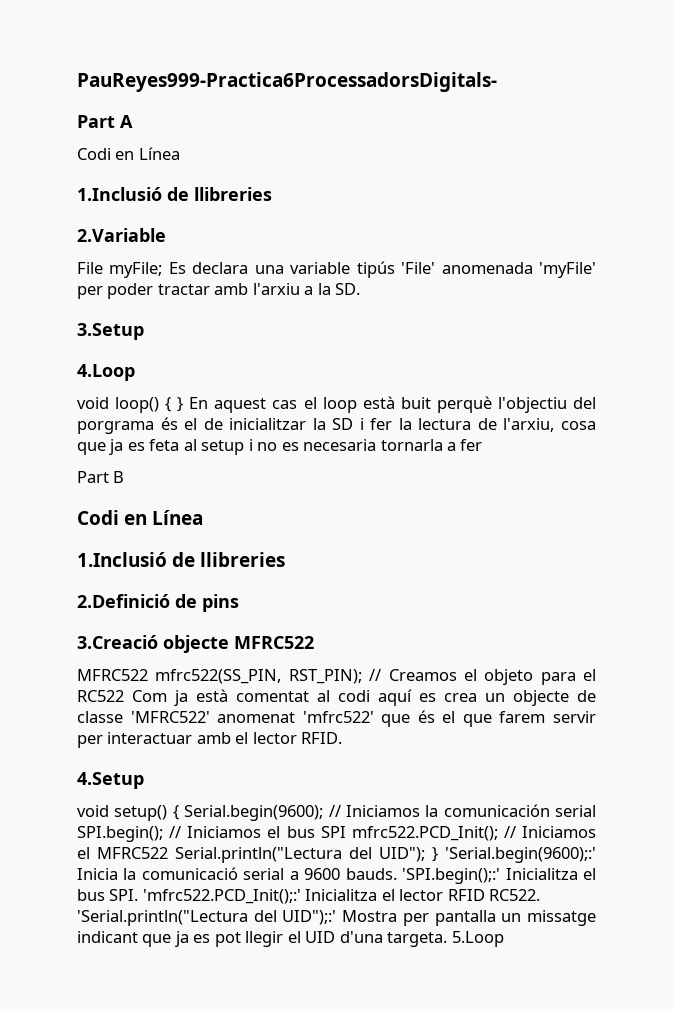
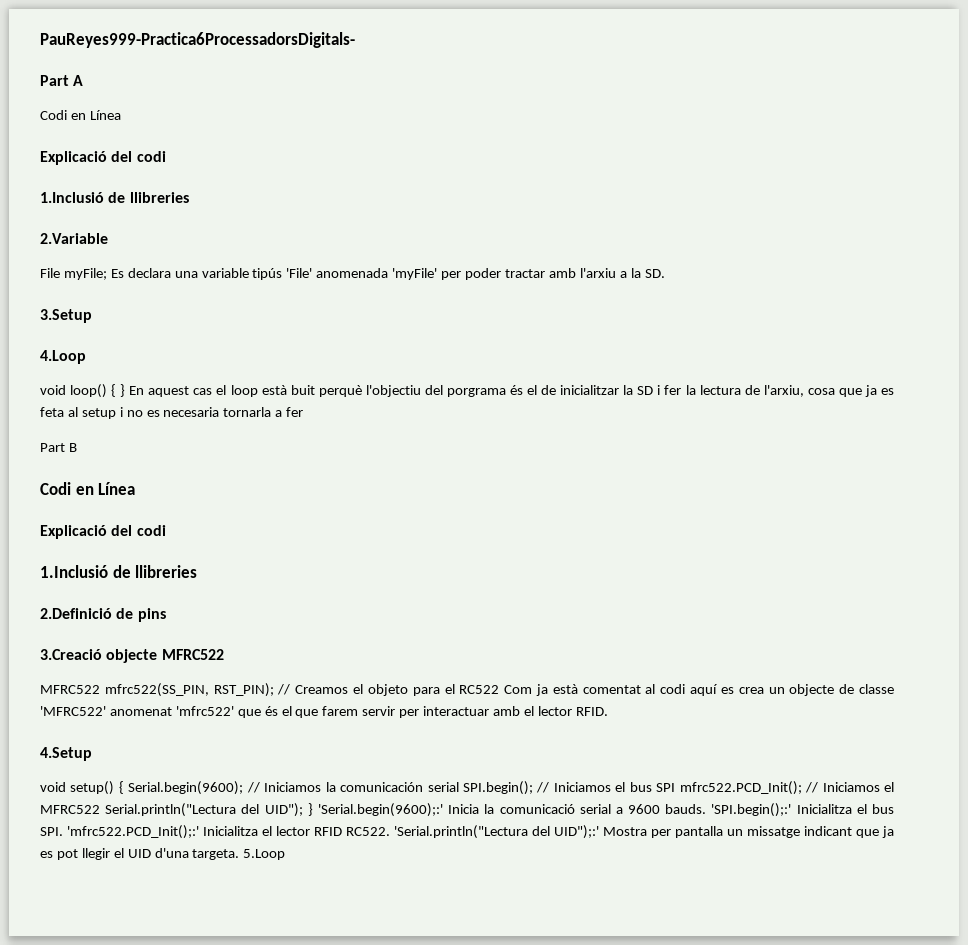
  Part A
  Codi en Línea
+ Explicació del codi
  Part B
  Codi en Línea
+ Explicació del codi

